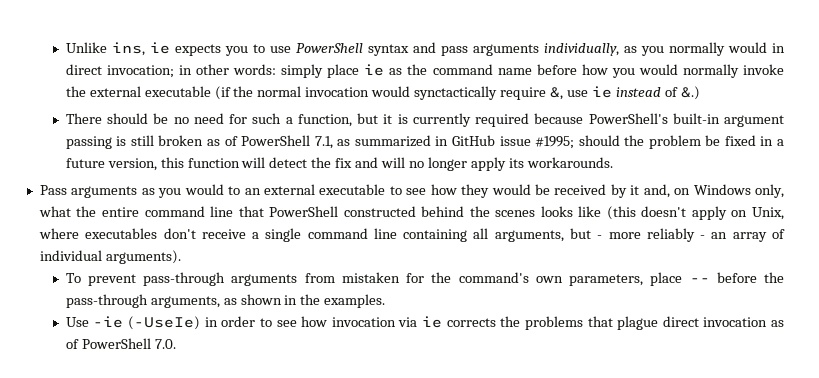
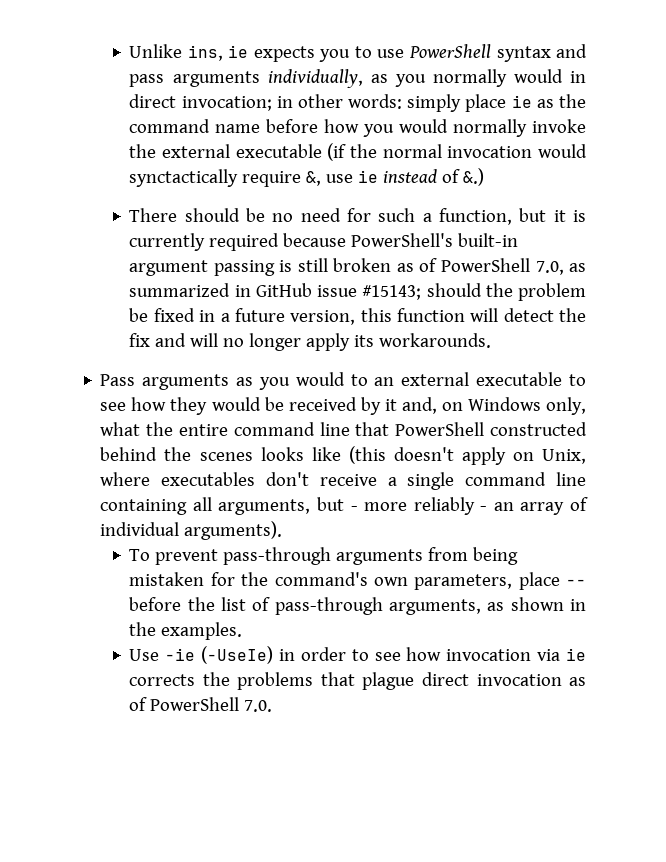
- There should be no need for such a function, but it is currently required because PowerShell's built-in argument passing is still broken as of PowerShell 7.1, as summarized in GitHub issue #1995; should the problem be fixed in a future version, this function will detect the fix and will no longer apply its workarounds.
+ There should be no need for such a function, but it is currently required because PowerShell's built-in argument passing is still broken as of PowerShell 7.0, as summarized in GitHub issue #15143; should the problem be fixed in a future version, this function will detect the fix and will no longer apply its workarounds.
- To prevent pass-through arguments from mistaken for the command's own parameters, place -- before the pass-through arguments, as shown in the examples.
+ To prevent pass-through arguments from being mistaken for the command's own parameters, place -- before the list of pass-through arguments, as shown in the examples.

